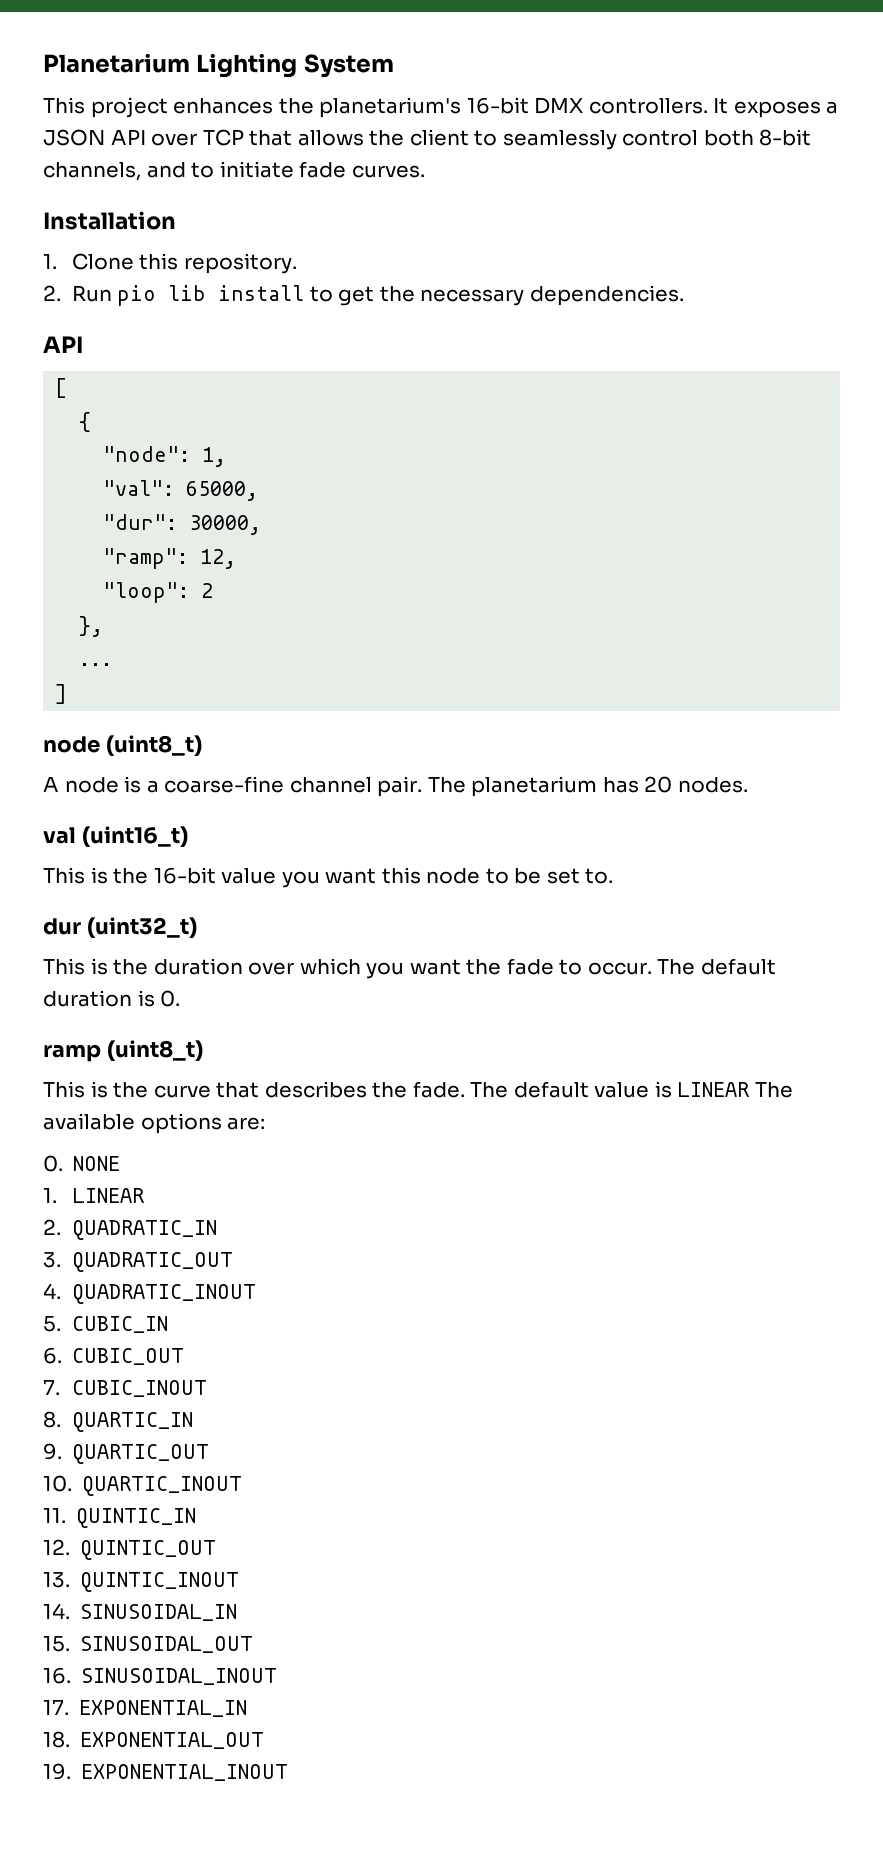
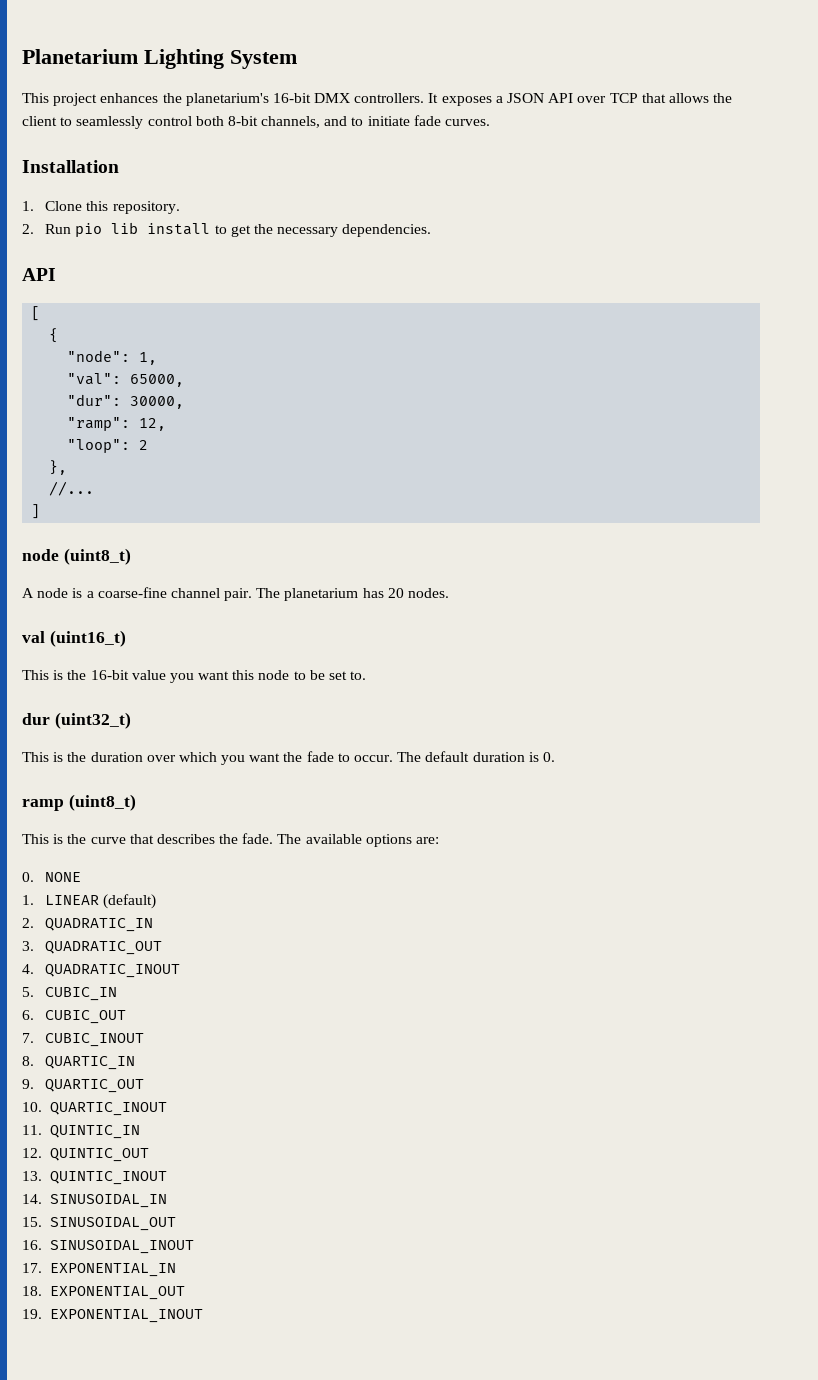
- ...
+ //...
- The default value is LINEAR The available options are:
+ The available options are:
- 1. LINEAR
+ 1. LINEAR (default)

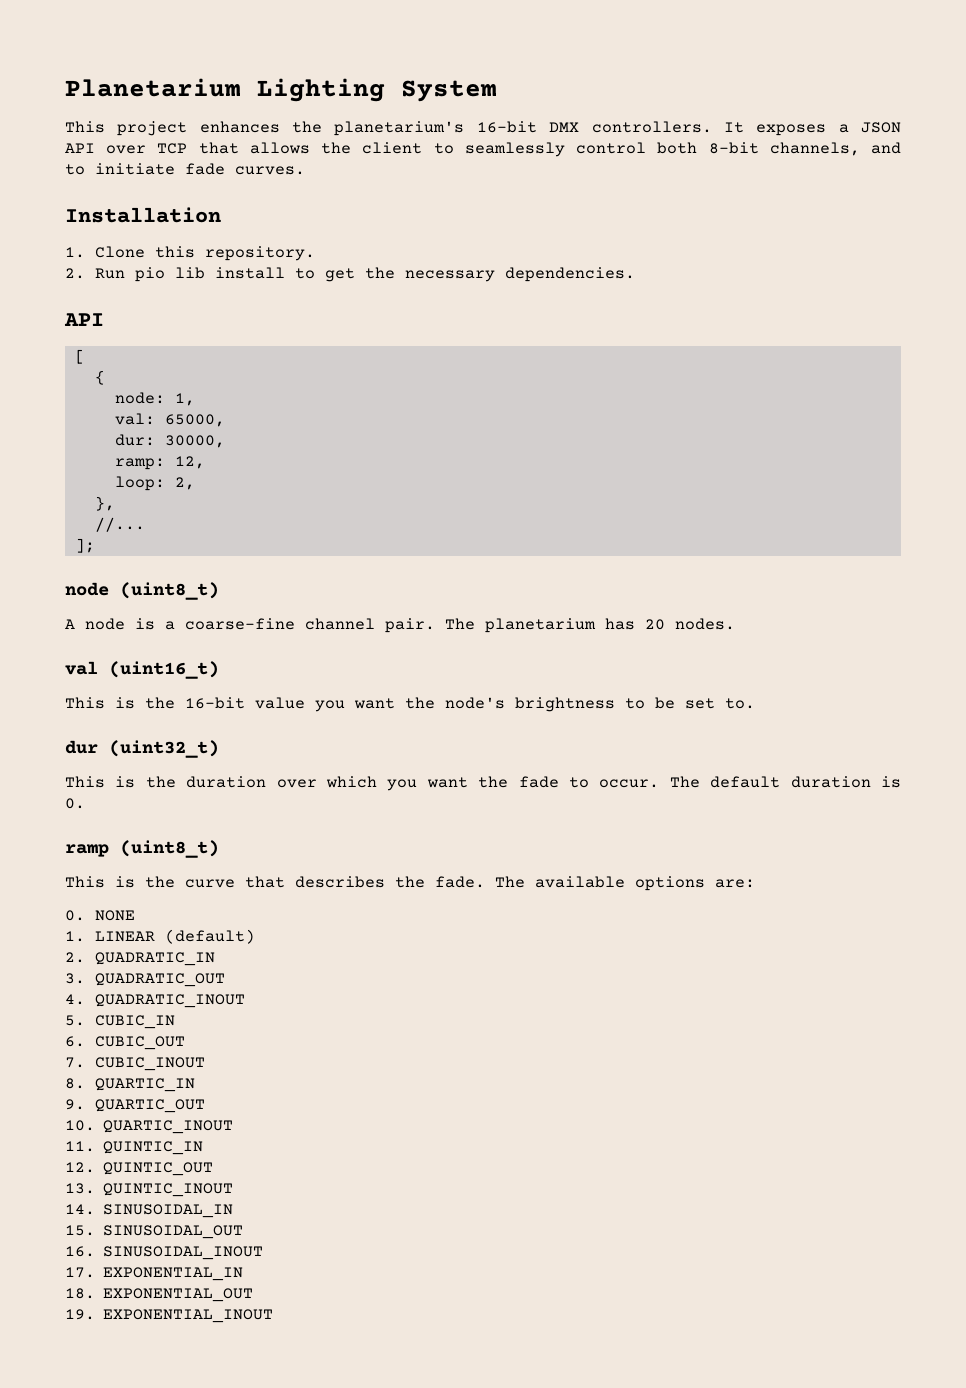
- "node": 1,
+ node: 1,
- "val": 65000,
+ val: 65000,
- "dur": 30000,
+ dur: 30000,
- "ramp": 12,
+ ramp: 12,
- "loop": 2
+ loop: 2,
- ]
+ ];
- This is the 16-bit value you want this node to be set to.
+ This is the 16-bit value you want the node's brightness to be set to.

